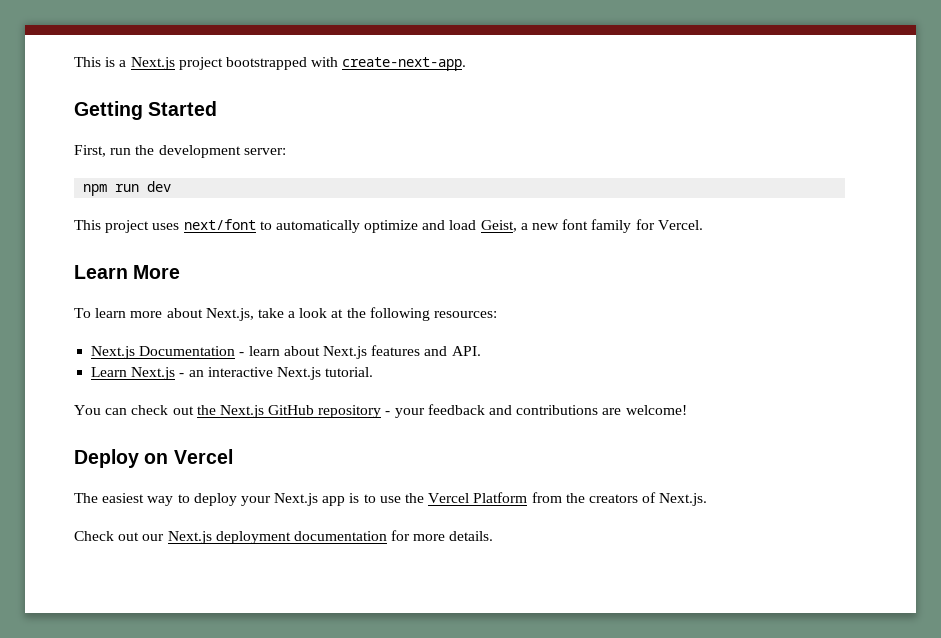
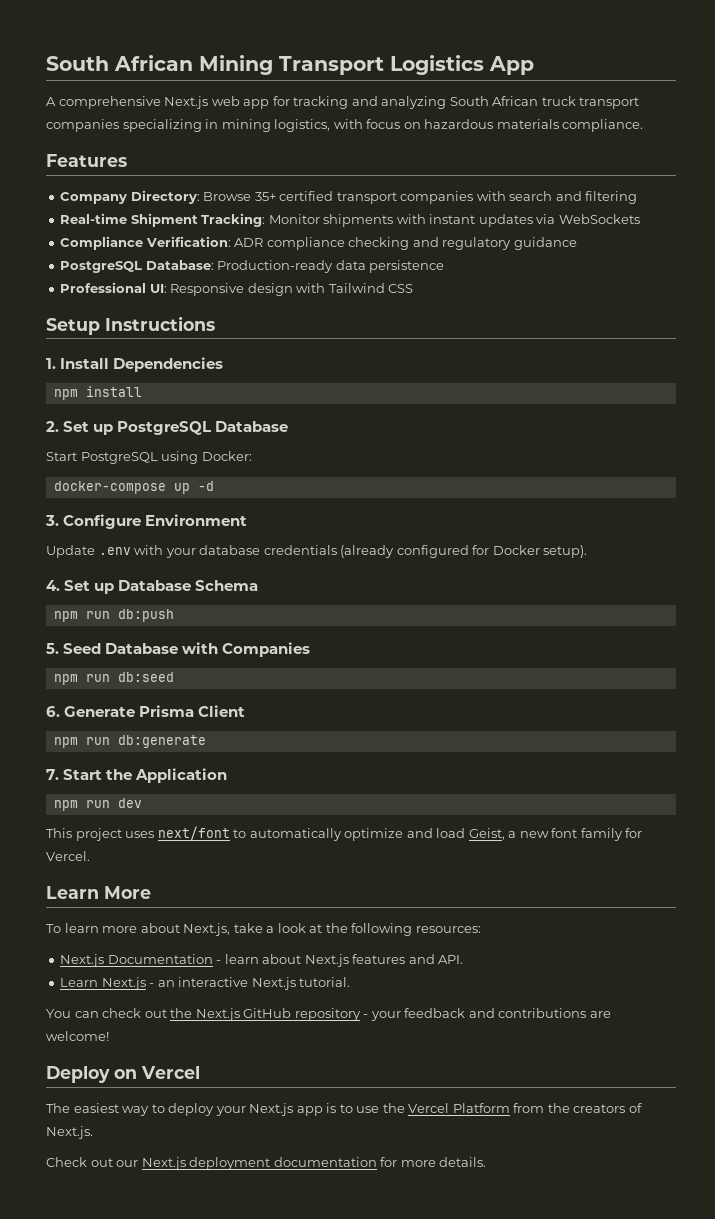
- This is a Next.js project bootstrapped with create-next-app.
- Getting Started
- First, run the development server:
+ South African Mining Transport Logistics App
+ A comprehensive Next.js web app for tracking and analyzing South African truck transport companies specializing in mining logistics, with focus on hazardous materials compliance.
+ Features
+ Company Directory: Browse 35+ certified transport companies with search and filtering
+ Real-time Shipment Tracking: Monitor shipments with instant updates via WebSockets
+ Compliance Verification: ADR compliance checking and regulatory guidance
+ PostgreSQL Database: Production-ready data persistence
+ Professional UI: Responsive design with Tailwind CSS
+ Setup Instructions
+ 1. Install Dependencies
+ npm install
+ 2. Set up PostgreSQL Database
+ Start PostgreSQL using Docker:
+ docker-compose up -d
+ 3. Configure Environment
+ Update .env with your database credentials (already configured for Docker setup).
+ 4. Set up Database Schema
+ npm run db:push
+ 5. Seed Database with Companies
+ npm run db:seed
+ 6. Generate Prisma Client
+ npm run db:generate
+ 7. Start the Application

